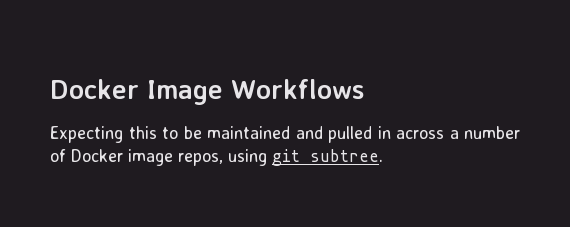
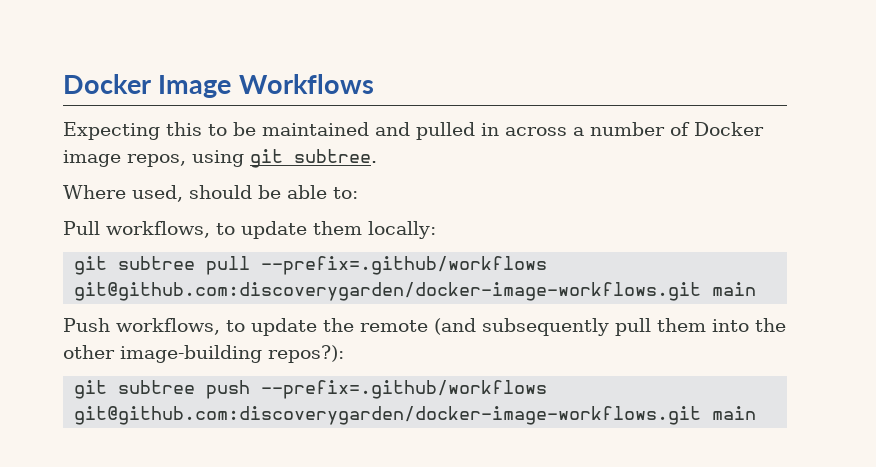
+ Where used, should be able to:
+ Pull workflows, to update them locally:
+ git subtree pull --prefix=.github/workflows git@github.com:discoverygarden/docker-image-workflows.git main
+ Push workflows, to update the remote (and subsequently pull them into the other image-building repos?):
+ git subtree push --prefix=.github/workflows git@github.com:discoverygarden/docker-image-workflows.git main

